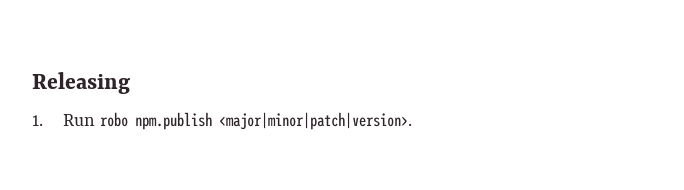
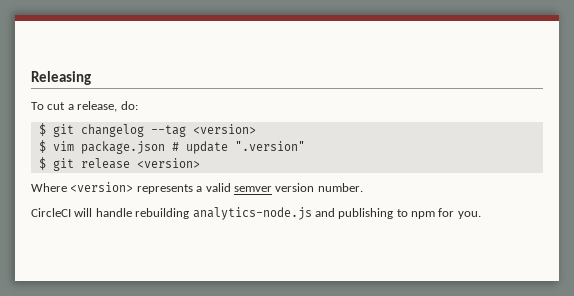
- 1. Run robo npm.publish <major|minor|patch|version>.
+ To cut a release, do:
+ $ git changelog --tag <version>
+ $ vim package.json # update ".version"
+ $ git release <version>
+ Where <version> represents a valid semver version number.
+ CircleCI will handle rebuilding analytics-node.js and publishing to npm for you.

